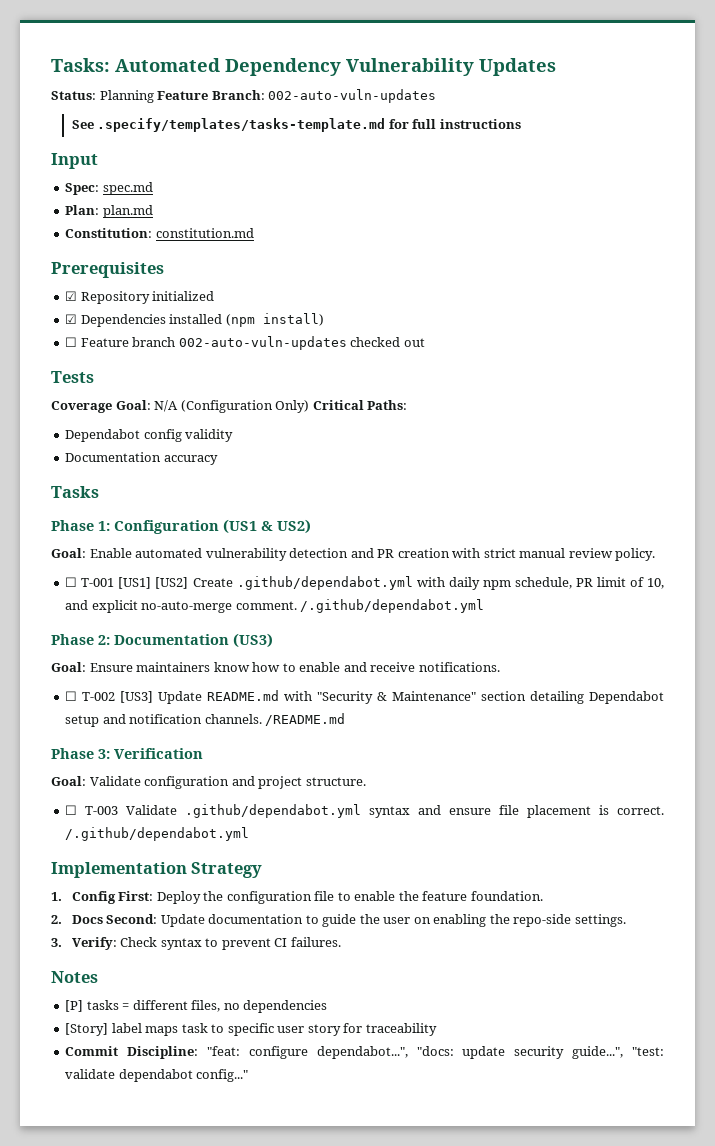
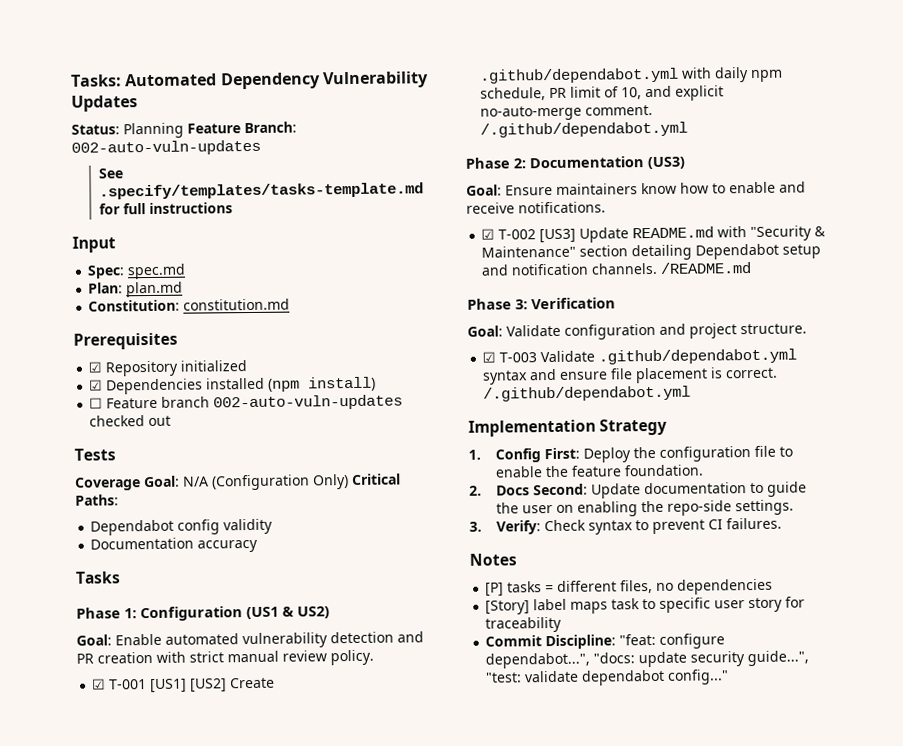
- ☐ T-001 [US1] [US2] Create .github/dependabot.yml with daily npm schedule, PR limit of 10, and explicit no-auto-merge comment.
+ ☑ T-001 [US1] [US2] Create .github/dependabot.yml with daily npm schedule, PR limit of 10, and explicit no-auto-merge comment.
- ☐ T-002 [US3] Update README.md with "Security & Maintenance" section detailing Dependabot setup and notification channels.
+ ☑ T-002 [US3] Update README.md with "Security & Maintenance" section detailing Dependabot setup and notification channels.
- ☐ T-003 Validate .github/dependabot.yml syntax and ensure file placement is correct.
+ ☑ T-003 Validate .github/dependabot.yml syntax and ensure file placement is correct.

